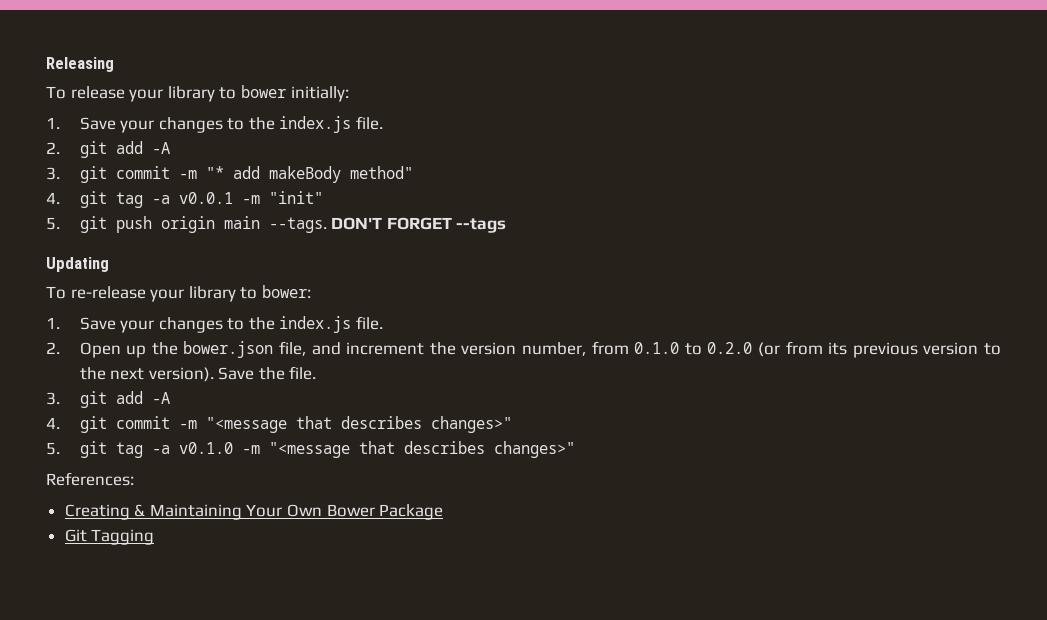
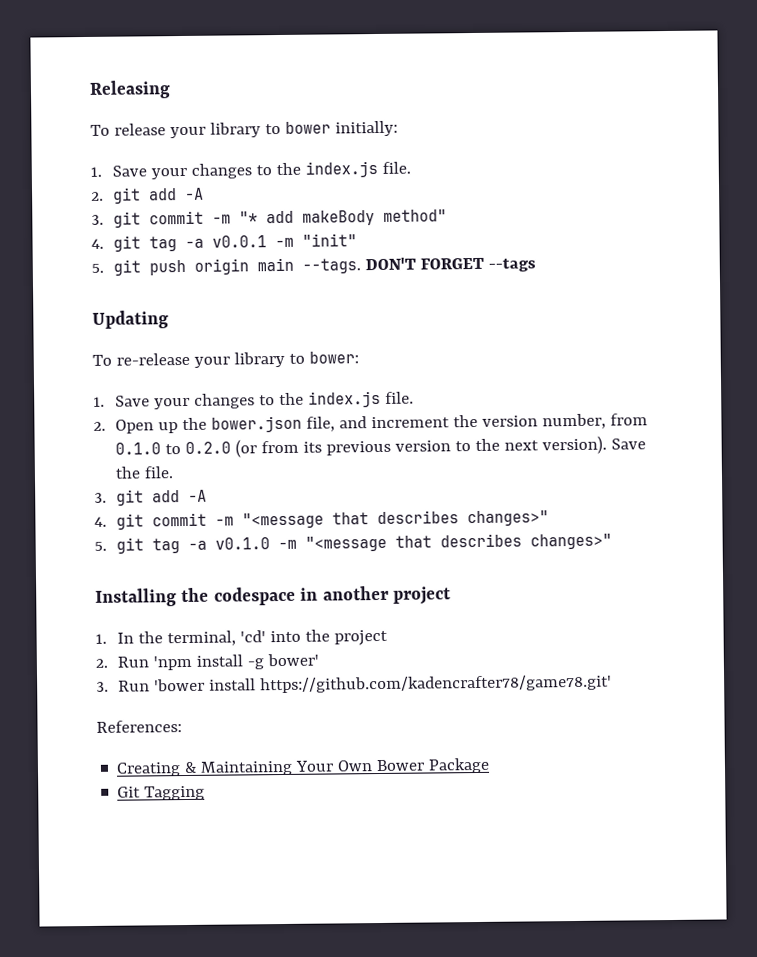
+ Installing the codespace in another project
+ 1. In the terminal, 'cd' into the project
+ 2. Run 'npm install -g bower'
+ 3. Run 'bower install https://github.com/kadencrafter78/game78.git'

